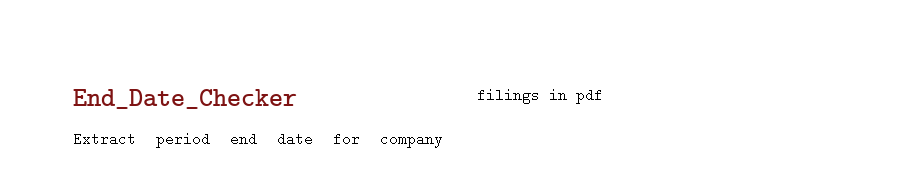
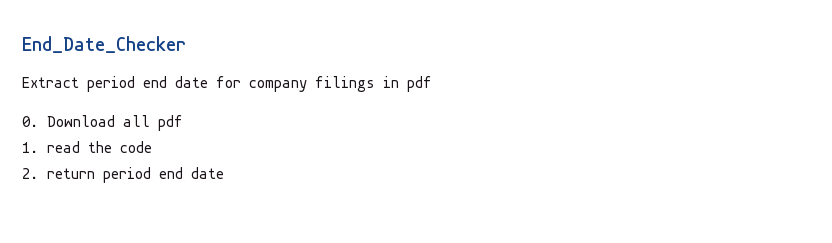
+ 0. Download all pdf
+ 1. read the code
+ 2. return period end date

